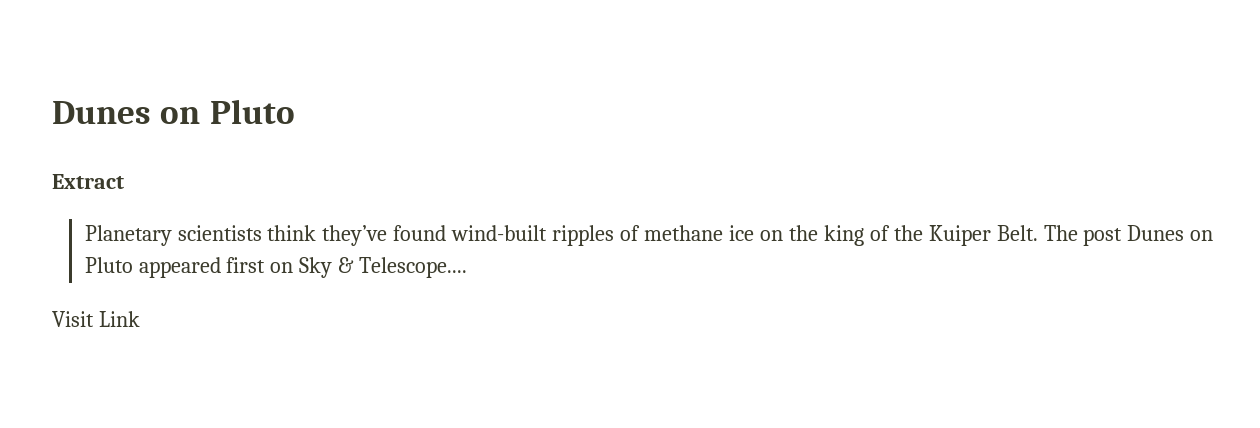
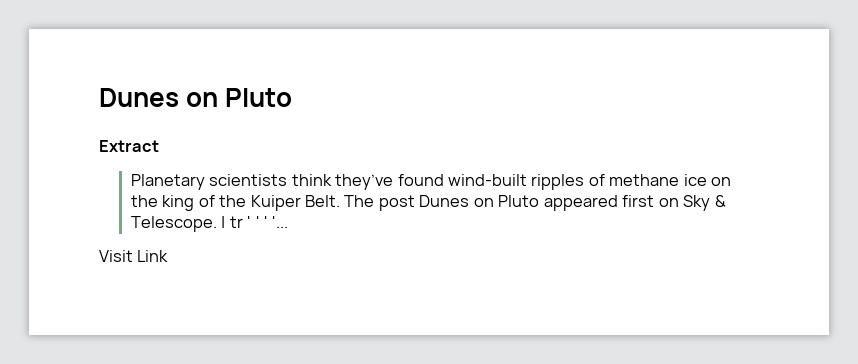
- The post Dunes on Pluto appeared first on Sky & Telescope....
+ The post Dunes on Pluto appeared first on Sky & Telescope. | tr ' ' ' '...

